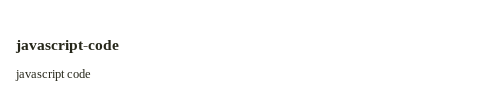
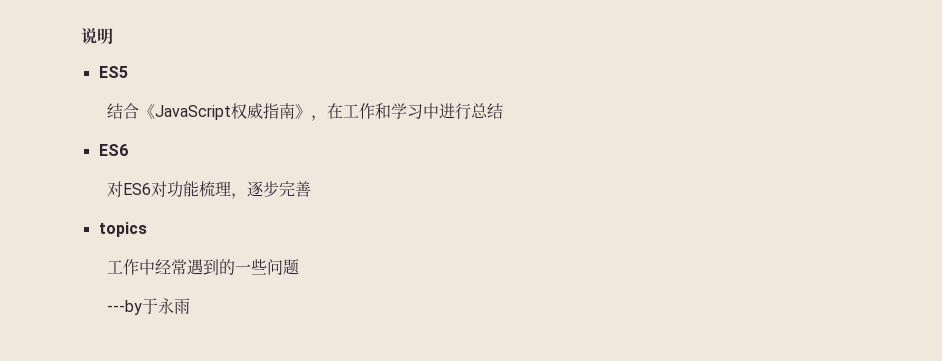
- javascript-code
- javascript code
+ 说明
+ ES5
+ 结合《JavaScript权威指南》，在工作和学习中进行总结
+ ES6
+ 对ES6对功能梳理，逐步完善
+ topics
+ 工作中经常遇到的一些问题
+ ---by于永雨

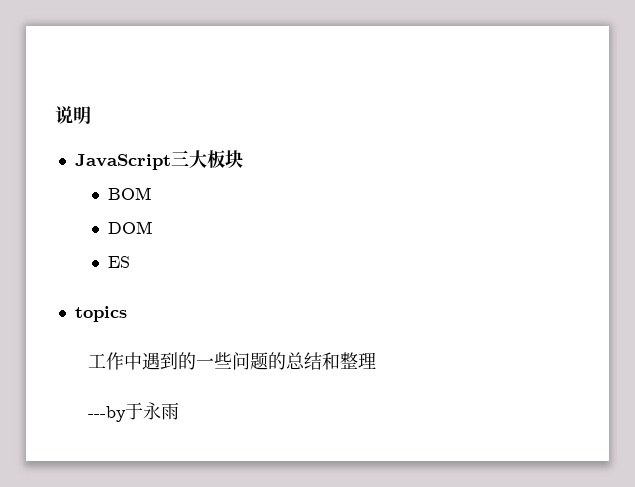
- ES5
- 结合《JavaScript权威指南》，在工作和学习中进行总结
- ES6
- 对ES6对功能梳理，逐步完善
+ JavaScript三大板块
+ BOM
+ DOM
+ ES
- 工作中经常遇到的一些问题
+ 工作中遇到的一些问题的总结和整理

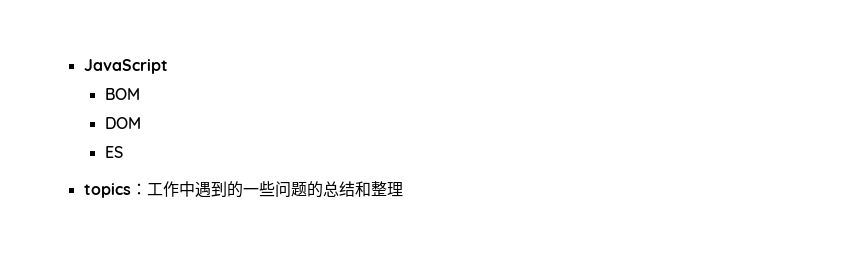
- 说明
- JavaScript三大板块
+ JavaScript
- topics
- 工作中遇到的一些问题的总结和整理
+ topics：工作中遇到的一些问题的总结和整理
- ---by于永雨

